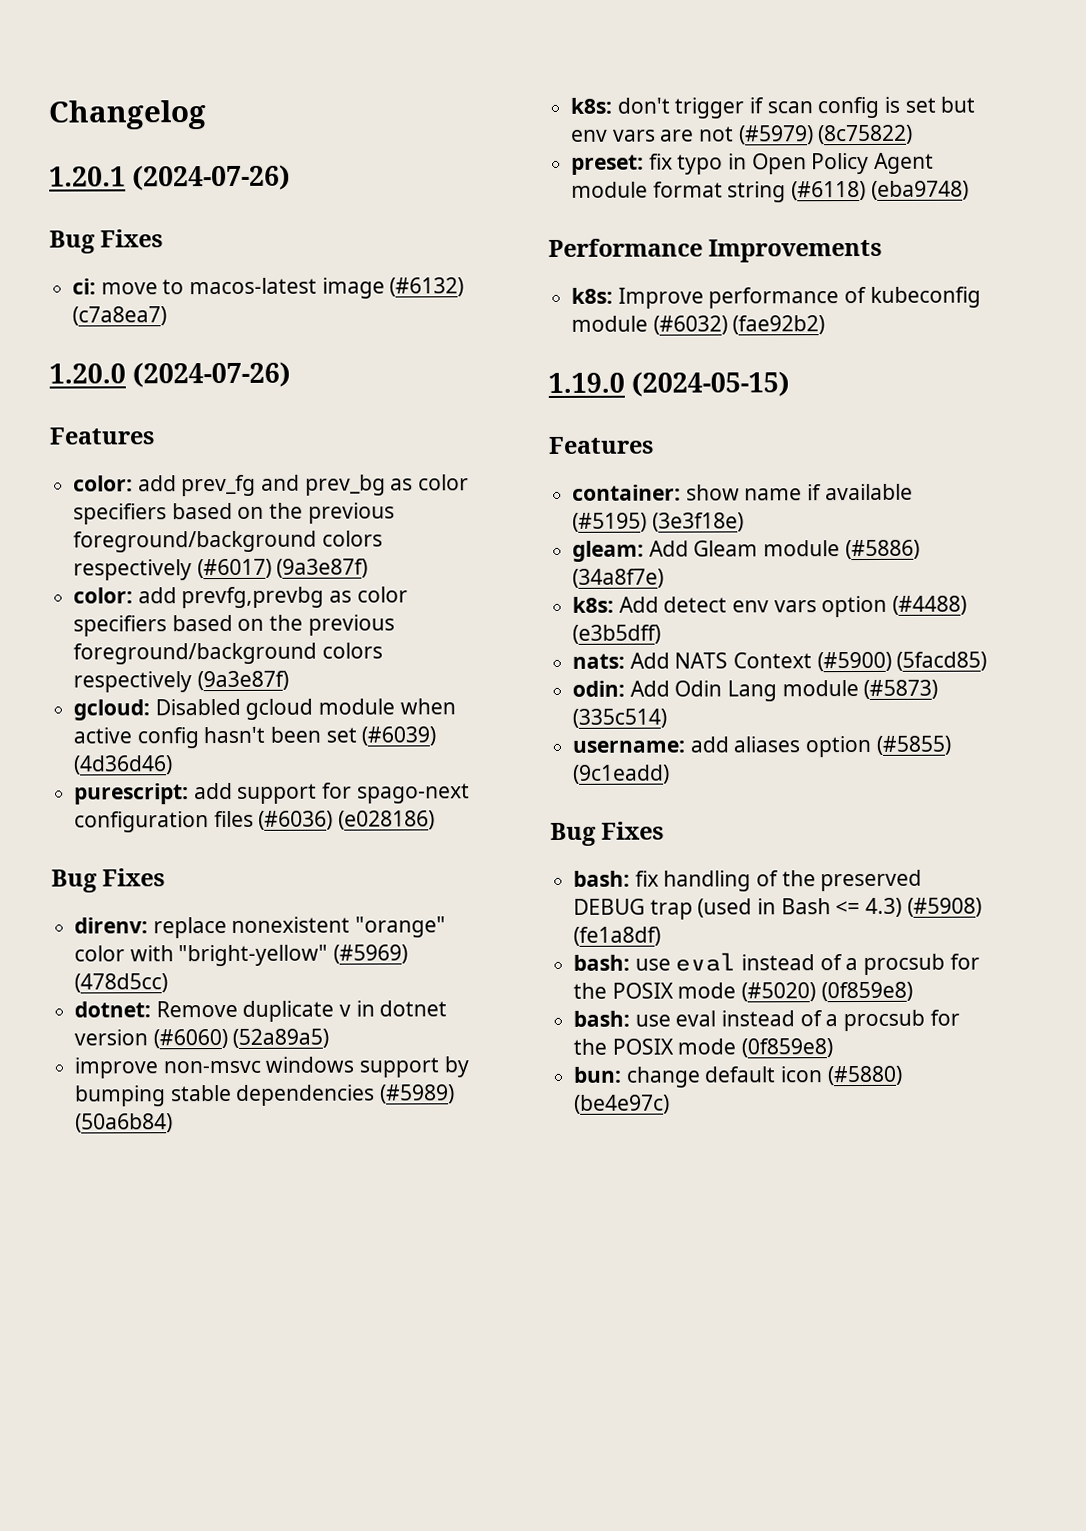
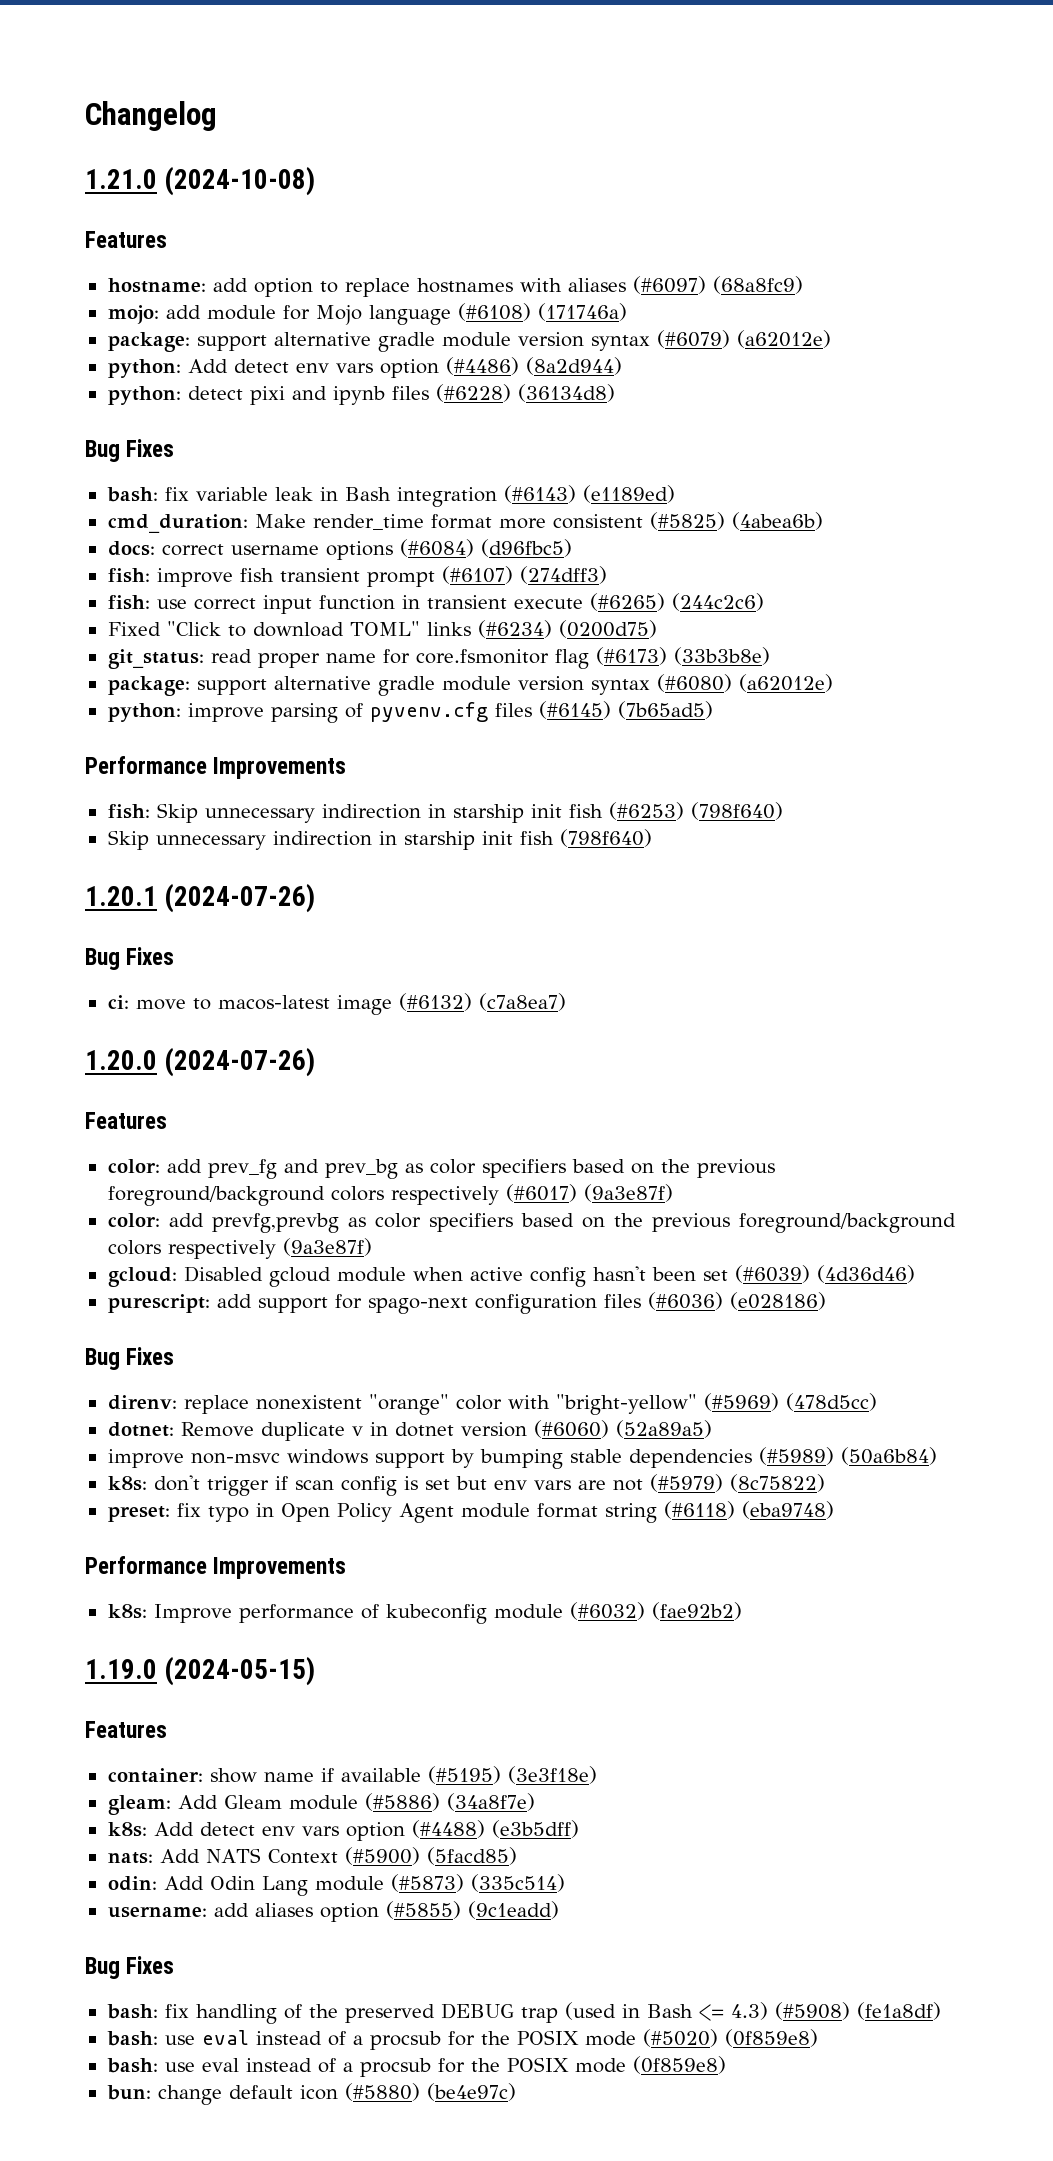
+ 1.21.0 (2024-10-08)
+ Features
+ hostname: add option to replace hostnames with aliases (#6097) (68a8fc9)
+ mojo: add module for Mojo language (#6108) (171746a)
+ package: support alternative gradle module version syntax (#6079) (a62012e)
+ python: Add detect env vars option (#4486) (8a2d944)
+ python: detect pixi and ipynb files (#6228) (36134d8)
+ Bug Fixes
+ bash: fix variable leak in Bash integration (#6143) (e1189ed)
+ cmd_duration: Make render_time format more consistent (#5825) (4abea6b)
+ docs: correct username options (#6084) (d96fbc5)
+ fish: improve fish transient prompt (#6107) (274dff3)
+ fish: use correct input function in transient execute (#6265) (244c2c6)
+ Fixed "Click to download TOML" links (#6234) (0200d75)
+ git_status: read proper name for core.fsmonitor flag (#6173) (33b3b8e)
+ package: support alternative gradle module version syntax (#6080) (a62012e)
+ python: improve parsing of pyvenv.cfg files (#6145) (7b65ad5)
+ Performance Improvements
+ fish: Skip unnecessary indirection in starship init fish (#6253) (798f640)
+ Skip unnecessary indirection in starship init fish (798f640)

